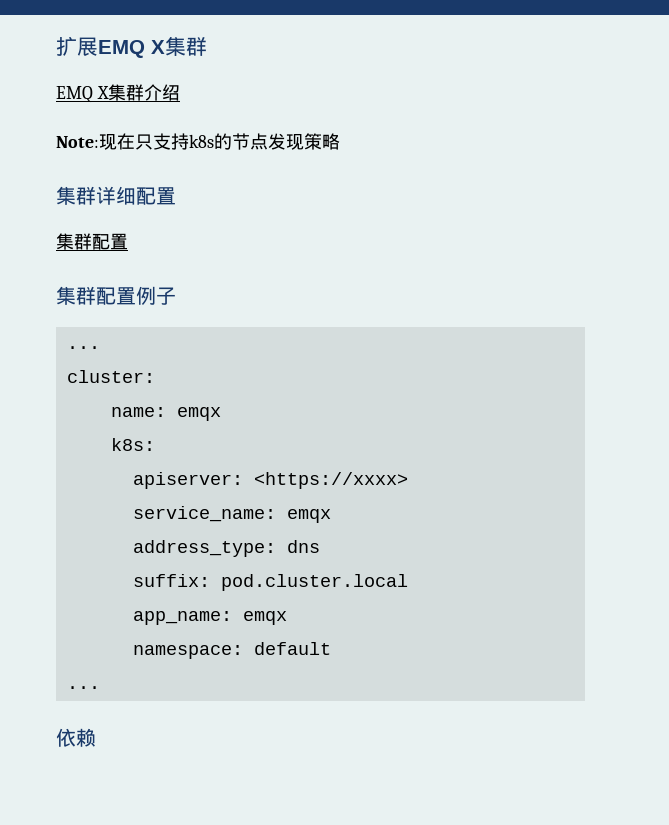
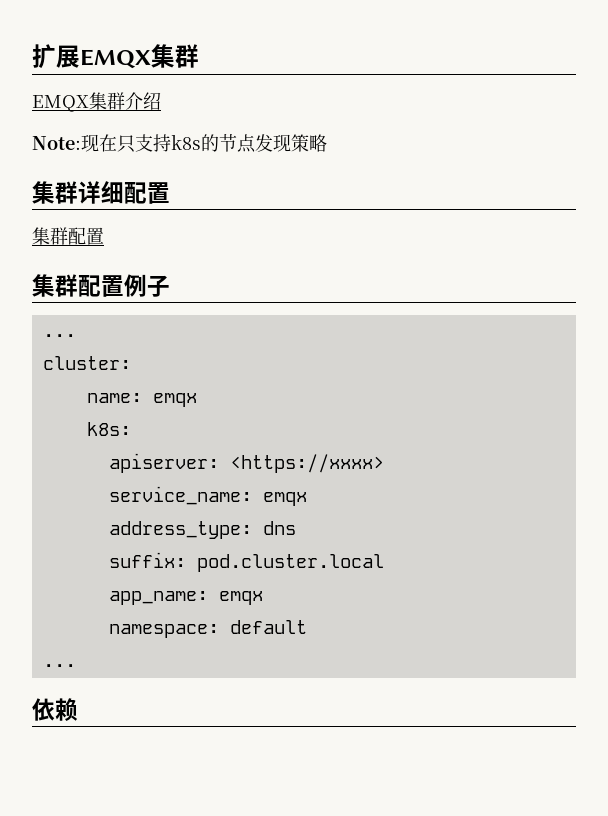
- 扩展EMQ X集群
+ 扩展EMQX集群
- EMQ X集群介绍
+ EMQX集群介绍

